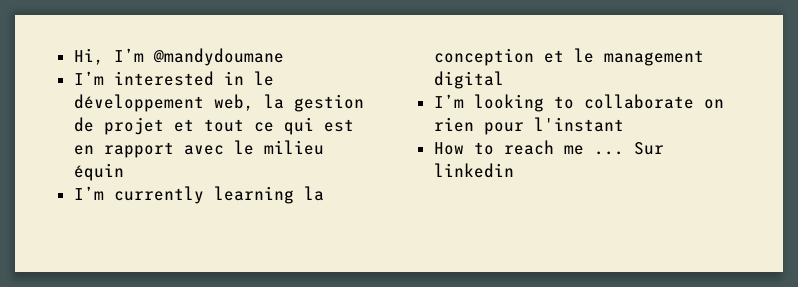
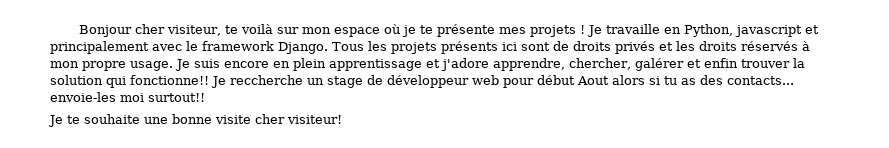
- Hi, I’m @mandydoumane
- I’m interested in le développement web, la gestion de projet et tout ce qui est en rapport avec le milieu équin
- I’m currently learning la conception et le management digital
- I’m looking to collaborate on rien pour l'instant
- How to reach me ... Sur linkedin
+ Bonjour cher visiteur, te voilà sur mon espace où je te présente mes projets ! Je travaille en Python, javascript et principalement avec le framework Django. Tous les projets présents ici sont de droits privés et les droits réservés à mon propre usage. Je suis encore en plein apprentissage et j'adore apprendre, chercher, galérer et enfin trouver la solution qui fonctionne!! Je reccherche un stage de développeur web pour début Aout alors si tu as des contacts... envoie-les moi surtout!!
+ Je te souhaite une bonne visite cher visiteur!

